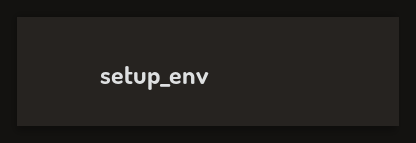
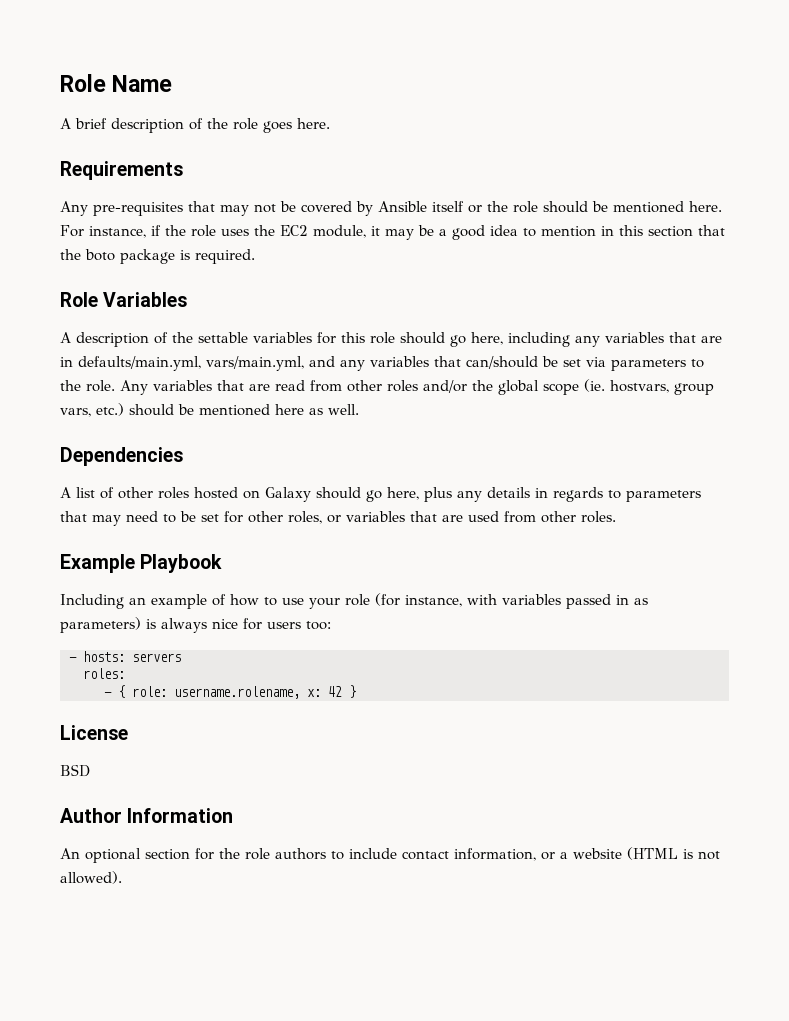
- setup_env
+ Role Name
+ A brief description of the role goes here.
+ Requirements
+ Any pre-requisites that may not be covered by Ansible itself or the role should be mentioned here. For instance, if the role uses the EC2 module, it may be a good idea to mention in this section that the boto package is required.
+ Role Variables
+ A description of the settable variables for this role should go here, including any variables that are in defaults/main.yml, vars/main.yml, and any variables that can/should be set via parameters to the role. Any variables that are read from other roles and/or the global scope (ie. hostvars, group vars, etc.) should be mentioned here as well.
+ Dependencies
+ A list of other roles hosted on Galaxy should go here, plus any details in regards to parameters that may need to be set for other roles, or variables that are used from other roles.
+ Example Playbook
+ Including an example of how to use your role (for instance, with variables passed in as parameters) is always nice for users too:
+ - hosts: servers
+ roles:
+ - { role: username.rolename, x: 42 }
+ License
+ BSD
+ Author Information
+ An optional section for the role authors to include contact information, or a website (HTML is not allowed).

